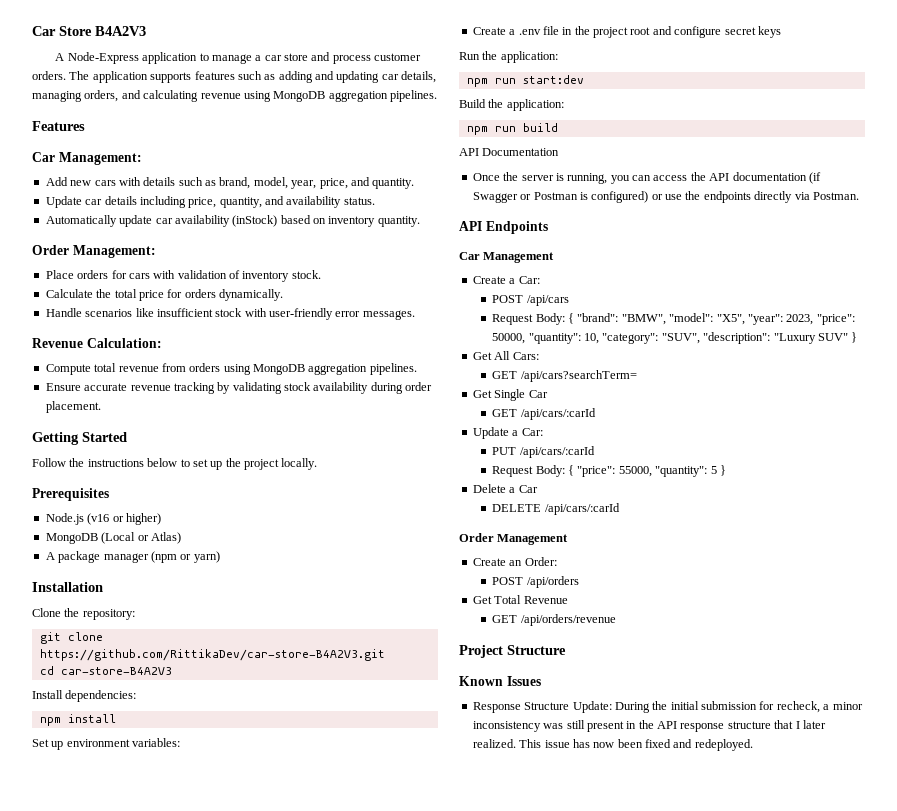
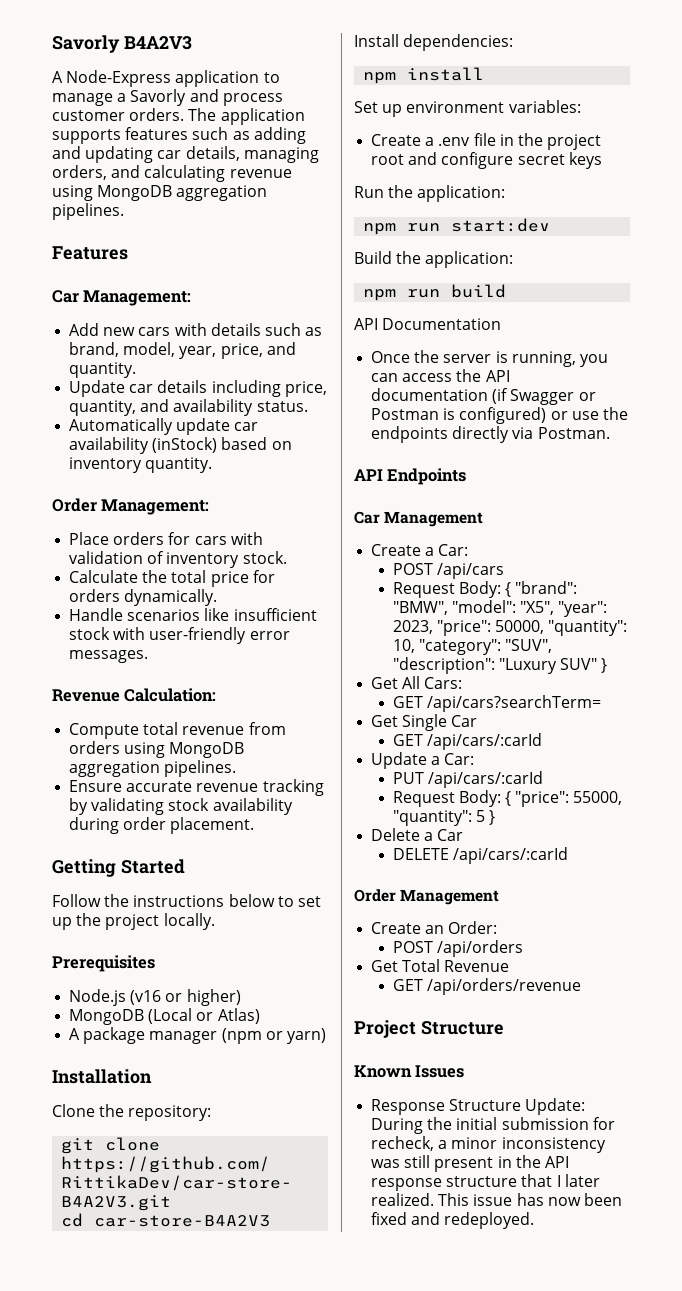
- Car Store B4A2V3
+ Savorly B4A2V3
- A Node-Express application to manage a car store and process customer orders.
+ A Node-Express application to manage a Savorly and process customer orders.

